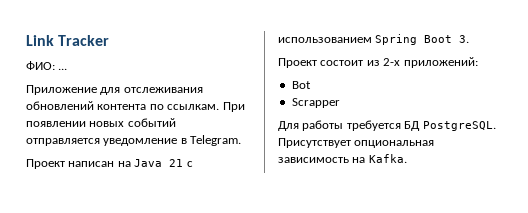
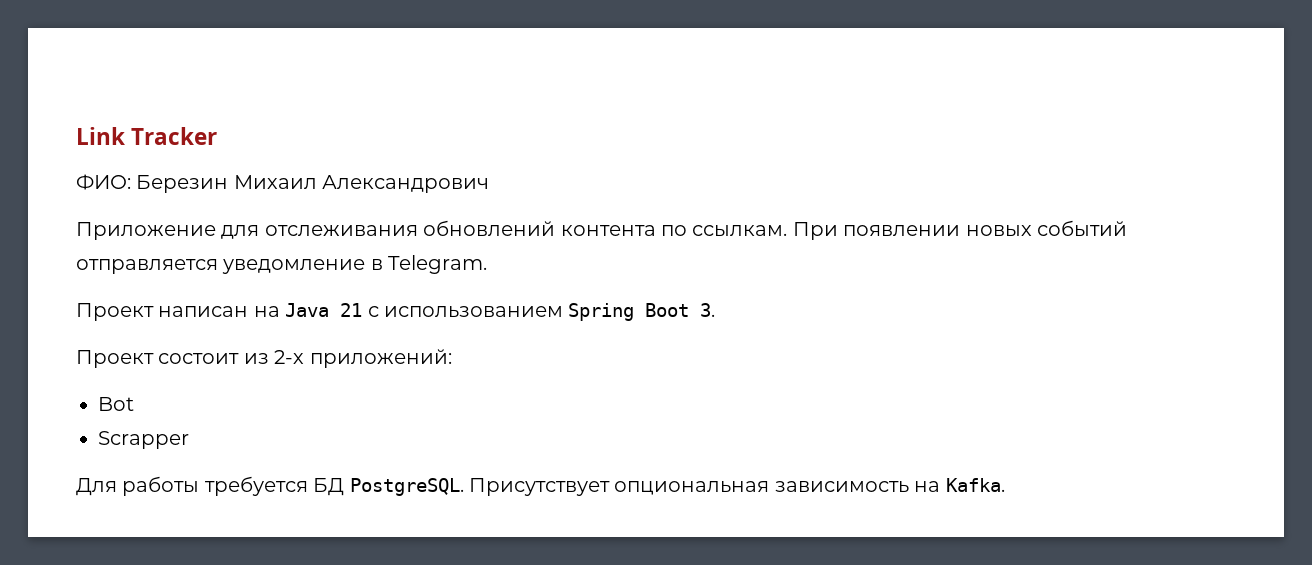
- ФИО: ...
+ ФИО: Березин Михаил Александрович

